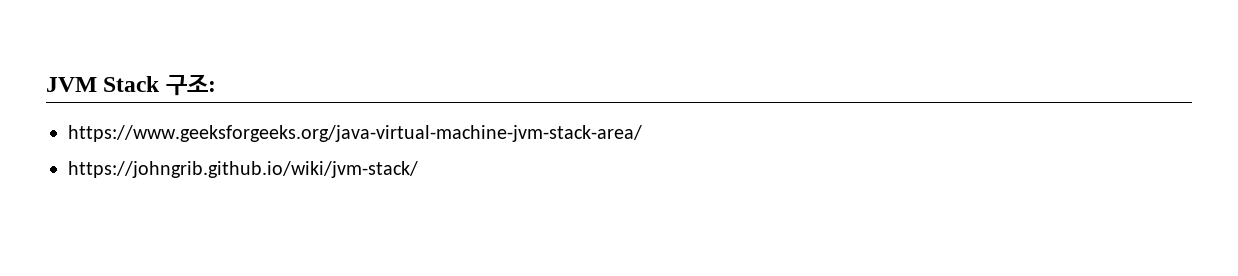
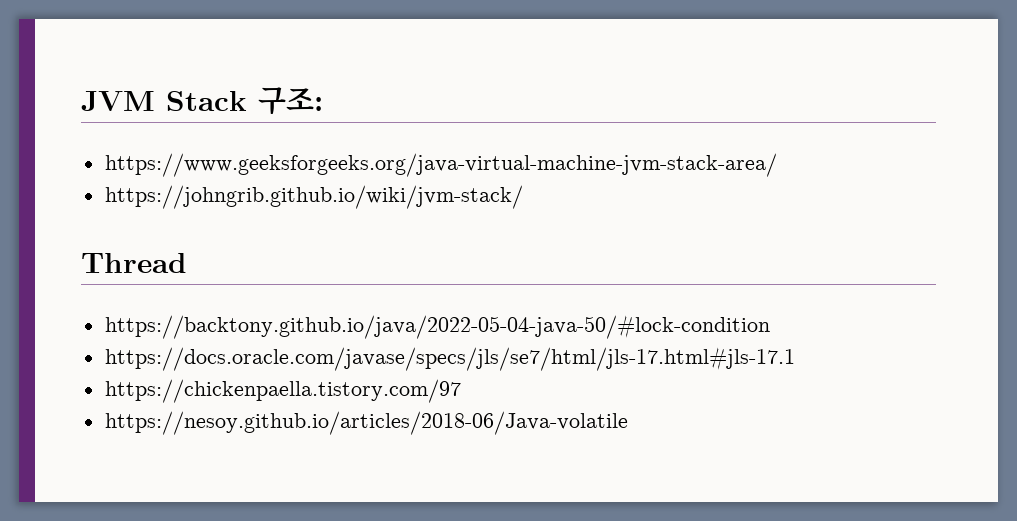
+ Thread
+ https://backtony.github.io/java/2022-05-04-java-50/#lock-condition
+ https://docs.oracle.com/javase/specs/jls/se7/html/jls-17.html#jls-17.1
+ https://chickenpaella.tistory.com/97
+ https://nesoy.github.io/articles/2018-06/Java-volatile

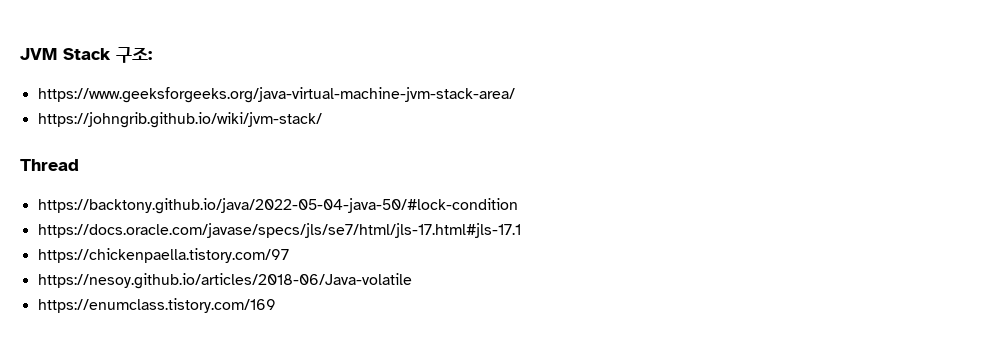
+ https://enumclass.tistory.com/169

